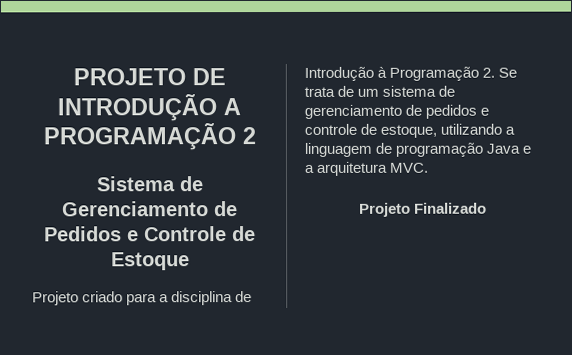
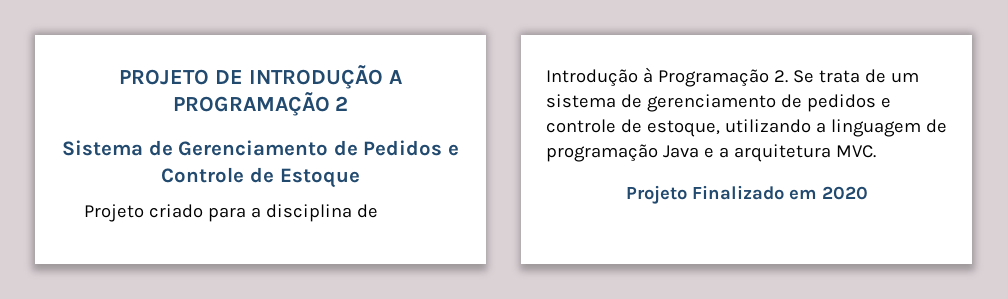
- Projeto Finalizado
+ Projeto Finalizado em 2020

